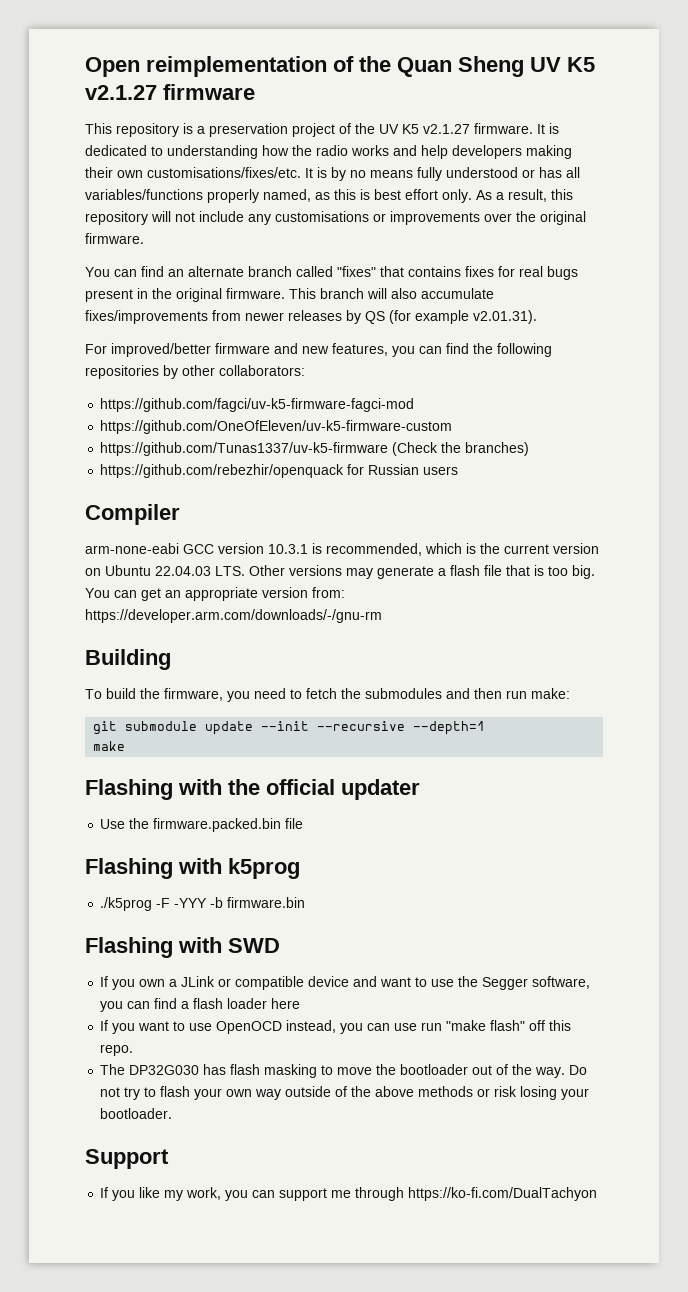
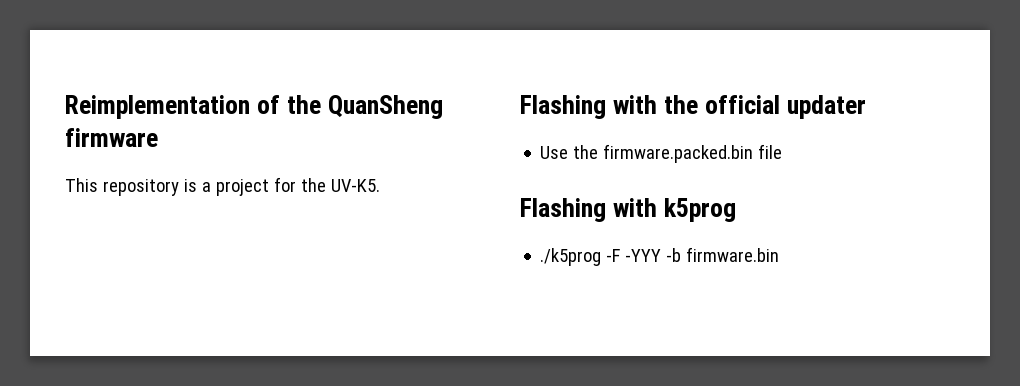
- Open reimplementation of the Quan Sheng UV K5 v2.1.27 firmware
+ Reimplementation of the QuanSheng firmware
- This repository is a preservation project of the UV K5 v2.1.27 firmware. It is dedicated to understanding how the radio works and help developers making their own customisations/fixes/etc. It is by no means fully understood or has all variables/functions properly named, as this is best effort only. As a result, this repository will not include any customisations or improvements over the original firmware.
- You can find an alternate branch called "fixes" that contains fixes for real bugs present in the original firmware. This branch will also accumulate fixes/improvements from newer releases by QS (for example v2.01.31).
- For improved/better firmware and new features, you can find the following repositories by other collaborators:
- https://github.com/fagci/uv-k5-firmware-fagci-mod
- https://github.com/OneOfEleven/uv-k5-firmware-custom
- https://github.com/Tunas1337/uv-k5-firmware (Check the branches)
- https://github.com/rebezhir/openquack for Russian users
- Compiler
- arm-none-eabi GCC version 10.3.1 is recommended, which is the current version on Ubuntu 22.04.03 LTS. Other versions may generate a flash file that is too big. You can get an appropriate version from: https://developer.arm.com/downloads/-/gnu-rm
- Building
- To build the firmware, you need to fetch the submodules and then run make:
- git submodule update --init --recursive --depth=1
- make
+ This repository is a project for the UV-K5.
- Flashing with SWD
- If you own a JLink or compatible device and want to use the Segger software, you can find a flash loader here
- If you want to use OpenOCD instead, you can use run "make flash" off this repo.
- The DP32G030 has flash masking to move the bootloader out of the way. Do not try to flash your own way outside of the above methods or risk losing your bootloader.
- Support
- If you like my work, you can support me through https://ko-fi.com/DualTachyon

